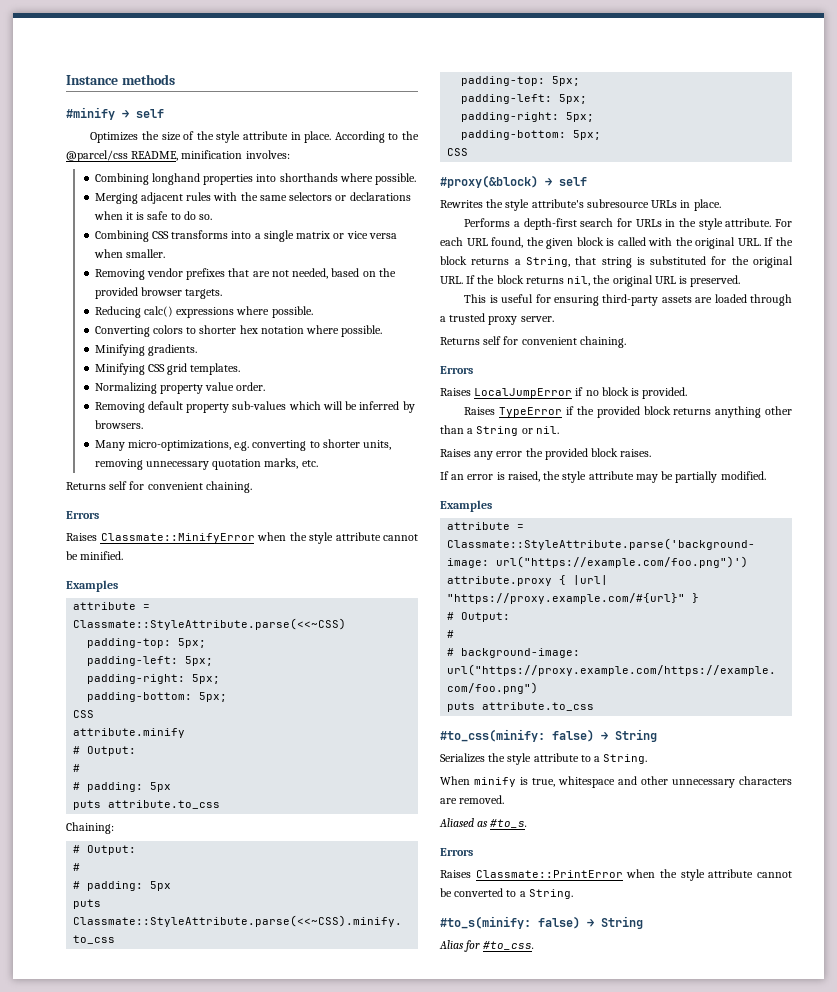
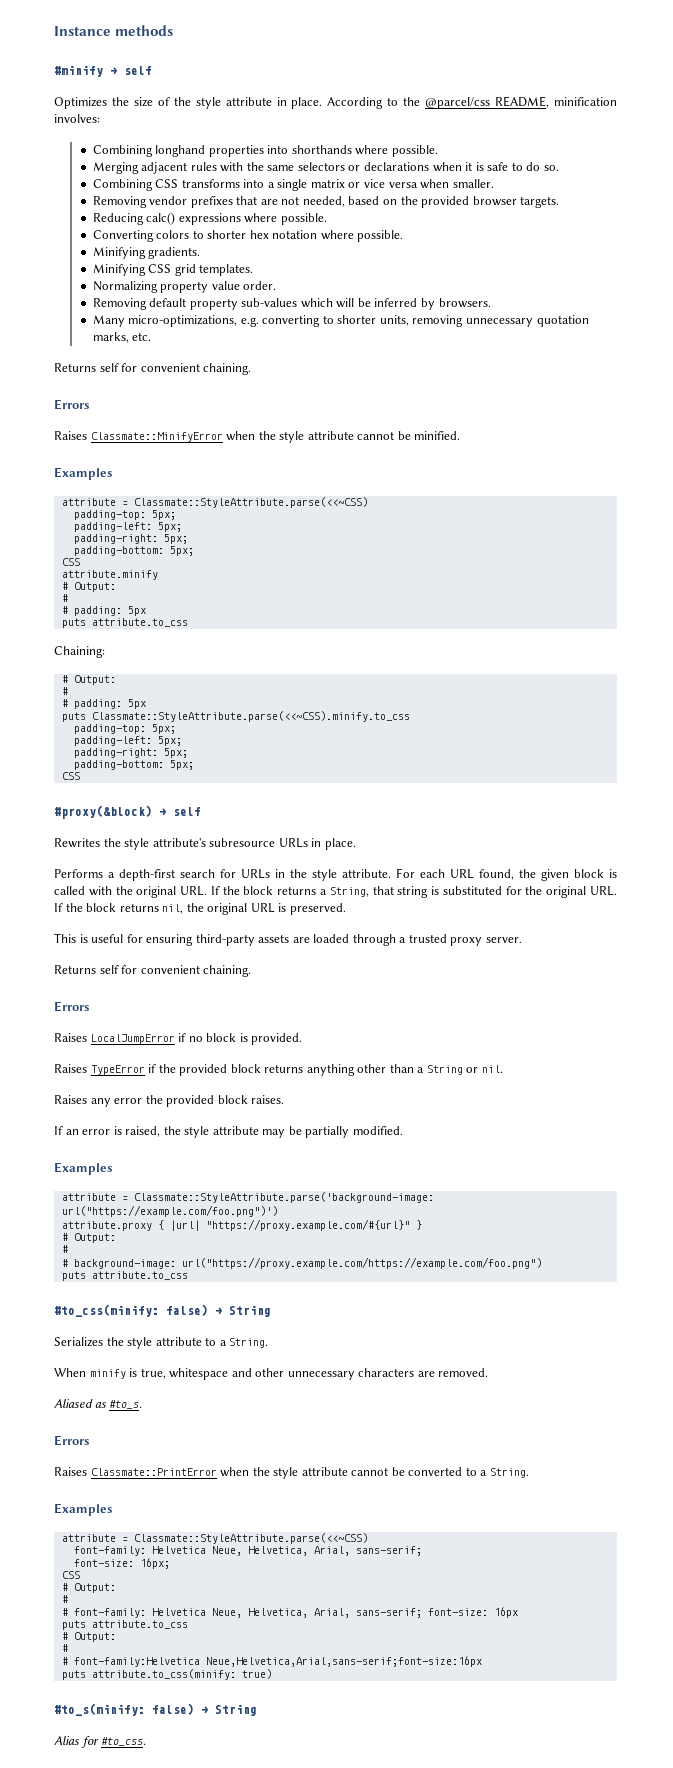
  Raises Classmate::PrintError when the style attribute cannot be converted to a String.
+ Examples
+ attribute = Classmate::StyleAttribute.parse(<<~CSS)
+ font-family: Helvetica Neue, Helvetica, Arial, sans-serif;
+ font-size: 16px;
+ CSS
+ # Output:
+ #
+ # font-family: Helvetica Neue, Helvetica, Arial, sans-serif; font-size: 16px
+ puts attribute.to_css
+ # Output:
+ #
+ # font-family:Helvetica Neue,Helvetica,Arial,sans-serif;font-size:16px
+ puts attribute.to_css(minify: true)

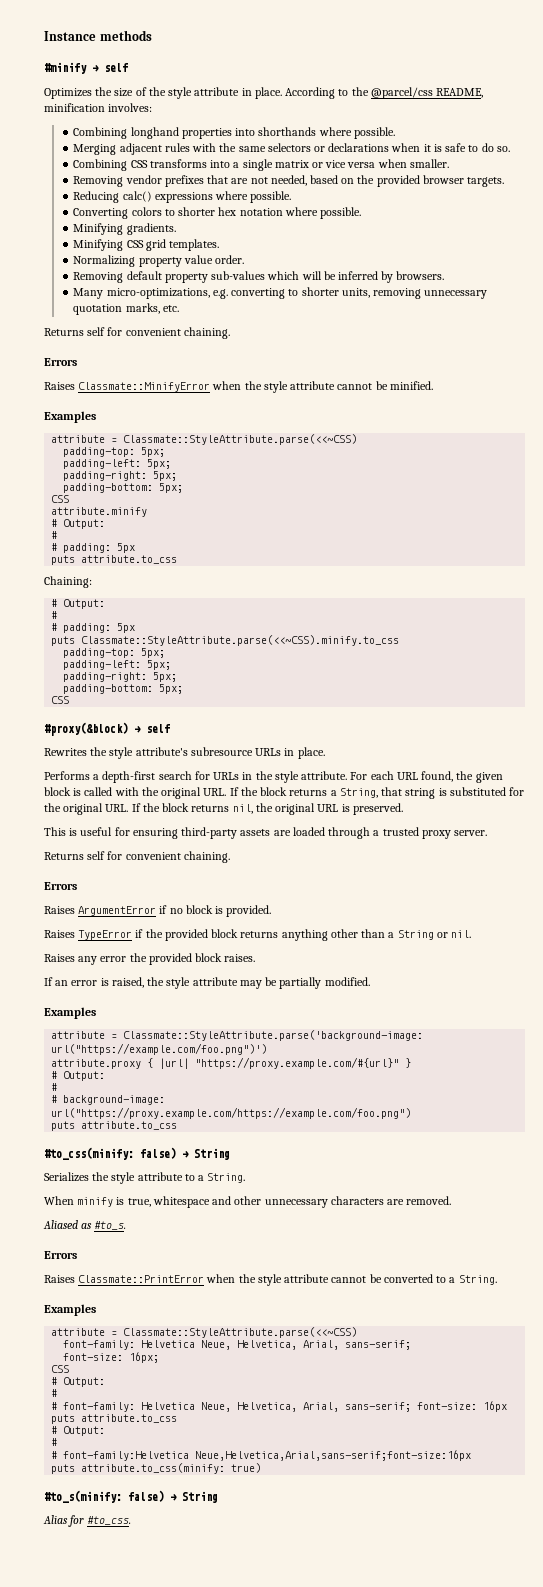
- Raises LocalJumpError if no block is provided.
+ Raises ArgumentError if no block is provided.

